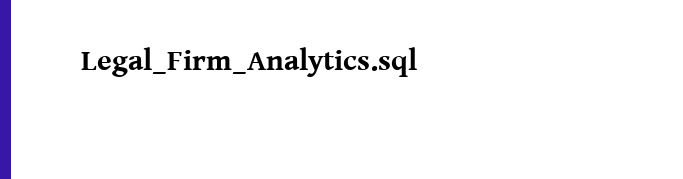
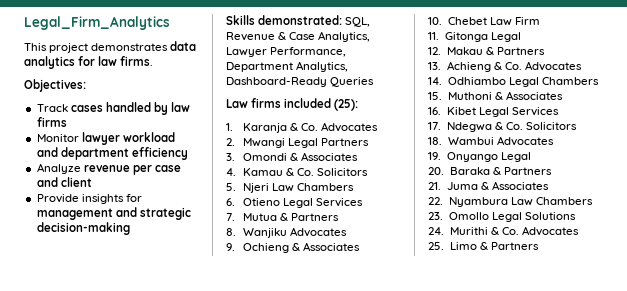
- Legal_Firm_Analytics.sql
+ Legal_Firm_Analytics
+ This project demonstrates data analytics for law firms.
+ Objectives:
+ Track cases handled by law firms
+ Monitor lawyer workload and department efficiency
+ Analyze revenue per case and client
+ Provide insights for management and strategic decision-making
+ Skills demonstrated: SQL, Revenue & Case Analytics, Lawyer Performance, Department Analytics, Dashboard-Ready Queries
+ Law firms included (25):
+ 1. Karanja & Co. Advocates
+ 2. Mwangi Legal Partners
+ 3. Omondi & Associates
+ 4. Kamau & Co. Solicitors
+ 5. Njeri Law Chambers
+ 6. Otieno Legal Services
+ 7. Mutua & Partners
+ 8. Wanjiku Advocates
+ 9. Ochieng & Associates
+ 10. Chebet Law Firm
+ 11. Gitonga Legal
+ 12. Makau & Partners
+ 13. Achieng & Co. Advocates
+ 14. Odhiambo Legal Chambers
+ 15. Muthoni & Associates
+ 16. Kibet Legal Services
+ 17. Ndegwa & Co. Solicitors
+ 18. Wambui Advocates
+ 19. Onyango Legal
+ 20. Baraka & Partners
+ 21. Juma & Associates
+ 22. Nyambura Law Chambers
+ 23. Omollo Legal Solutions
+ 24. Murithi & Co. Advocates
+ 25. Limo & Partners

